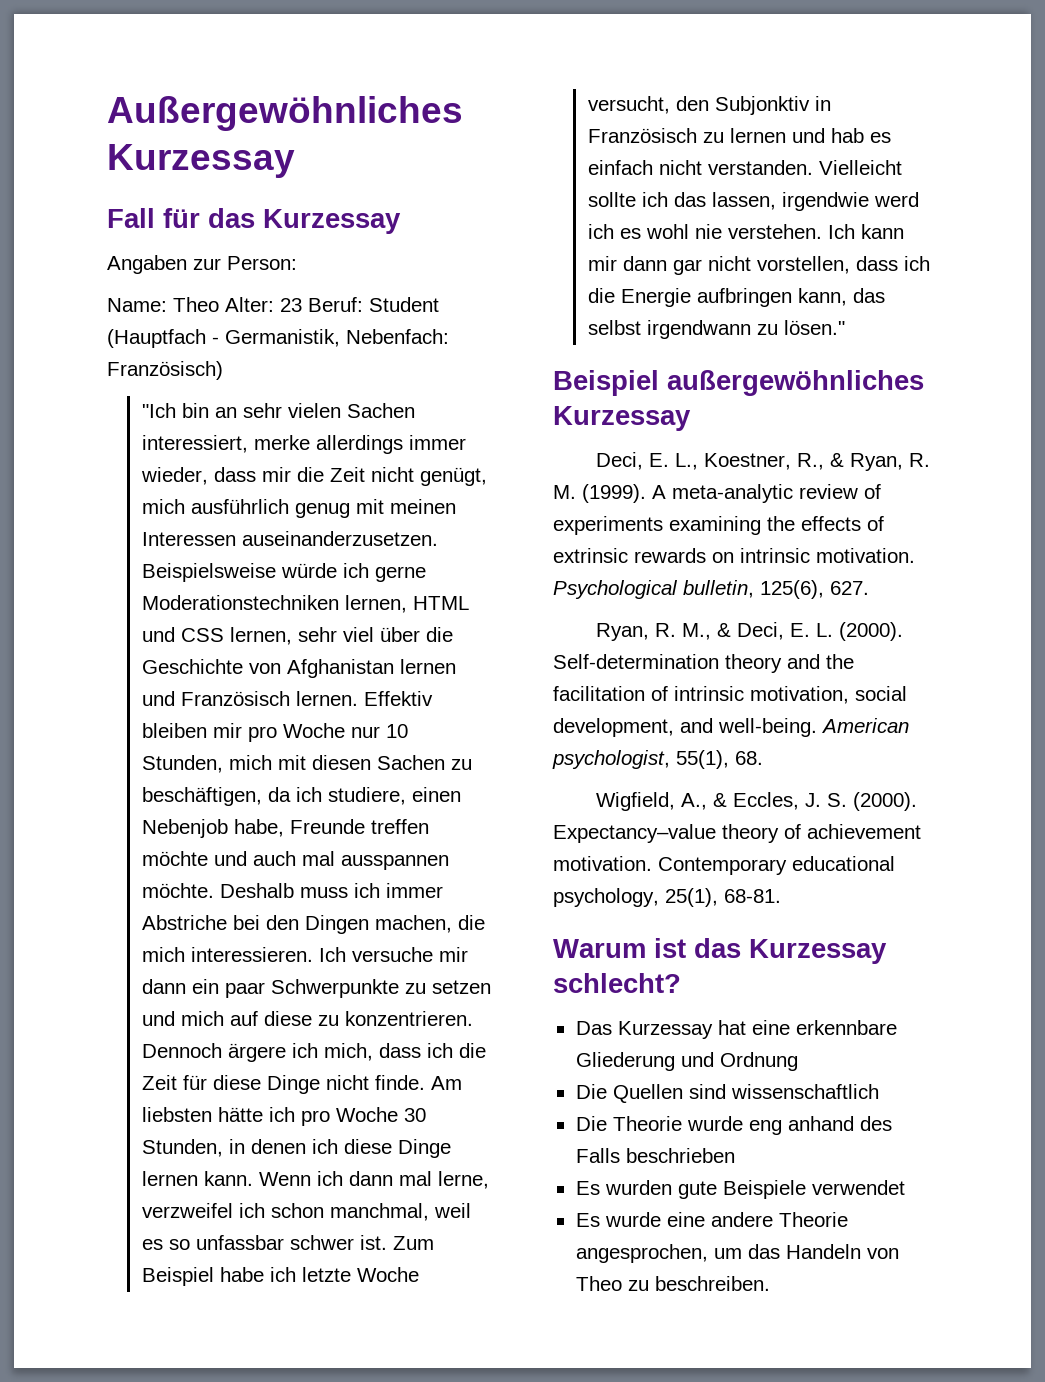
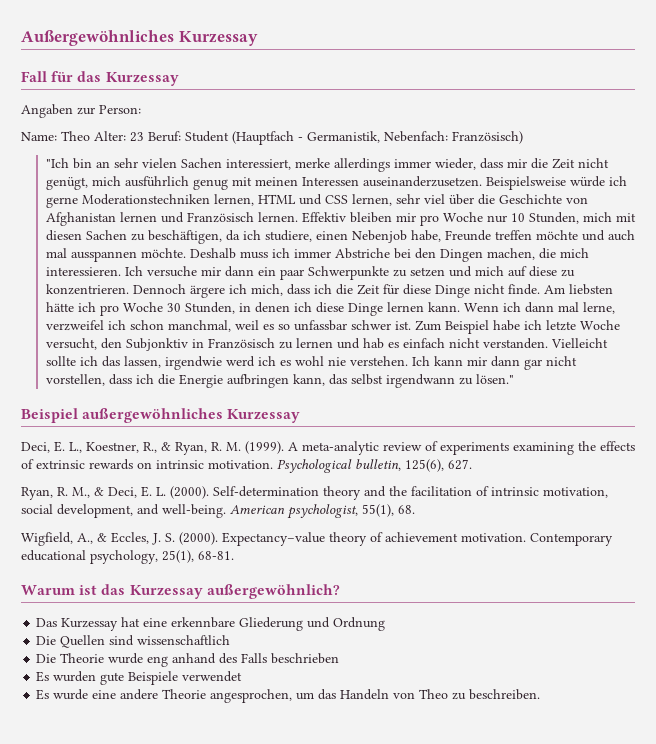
- Warum ist das Kurzessay schlecht?
+ Warum ist das Kurzessay außergewöhnlich?

